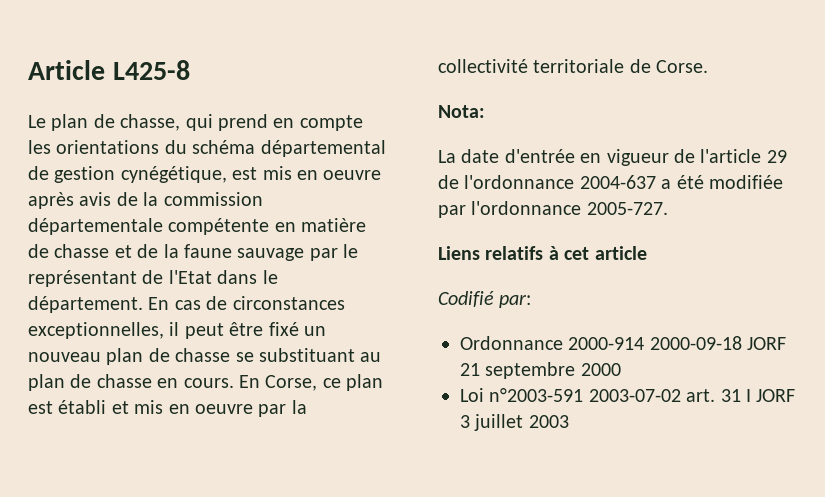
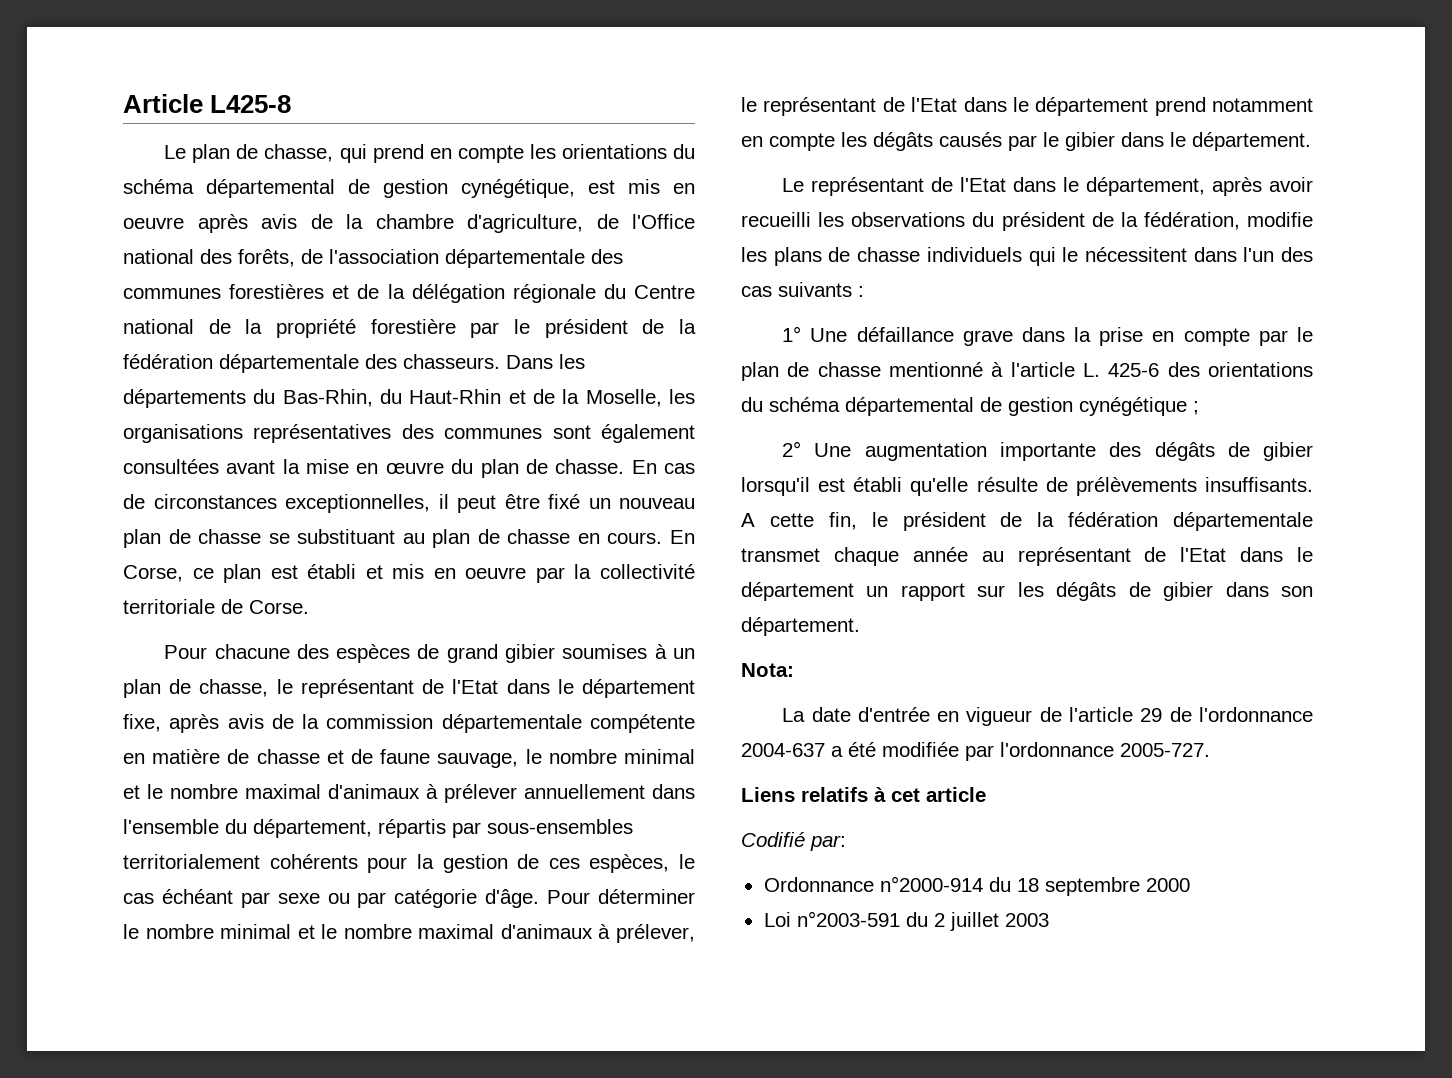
- Le plan de chasse, qui prend en compte les orientations du schéma départemental de gestion cynégétique, est mis en oeuvre après avis de la commission départementale compétente en matière de chasse et de la faune sauvage par le représentant de l'Etat dans le département.
+ Le plan de chasse, qui prend en compte les orientations du schéma départemental de gestion cynégétique, est mis en oeuvre après avis de la chambre d'agriculture, de l'Office national des forêts, de l'association départementale des communes forestières et de la délégation régionale du Centre national de la propriété forestière par le président de la fédération départementale des chasseurs. Dans les départements du Bas-Rhin, du Haut-Rhin et de la Moselle, les organisations représentatives des communes sont également consultées avant la mise en œuvre du plan de chasse.
+ Pour chacune des espèces de grand gibier soumises à un plan de chasse, le représentant de l'Etat dans le département fixe, après avis de la commission départementale compétente en matière de chasse et de faune sauvage, le nombre minimal et le nombre maximal d'animaux à prélever annuellement dans l'ensemble du département, répartis par sous-ensembles territorialement cohérents pour la gestion de ces espèces, le cas échéant par sexe ou par catégorie d'âge. Pour déterminer le nombre minimal et le nombre maximal d'animaux à prélever, le représentant de l'Etat dans le département prend notamment en compte les dégâts causés par le gibier dans le département.
+ Le représentant de l'Etat dans le département, après avoir recueilli les observations du président de la fédération, modifie les plans de chasse individuels qui le nécessitent dans l'un des cas suivants :
+ 1° Une défaillance grave dans la prise en compte par le plan de chasse mentionné à l'article L. 425-6 des orientations du schéma départemental de gestion cynégétique ;
+ 2° Une augmentation importante des dégâts de gibier lorsqu'il est établi qu'elle résulte de prélèvements insuffisants. A cette fin, le président de la fédération départementale transmet chaque année au représentant de l'Etat dans le département un rapport sur les dégâts de gibier dans son département.
- Ordonnance 2000-914 2000-09-18 JORF 21 septembre 2000
+ Ordonnance n°2000-914 du 18 septembre 2000
- Loi n°2003-591 2003-07-02 art. 31 I JORF 3 juillet 2003
+ Loi n°2003-591 du 2 juillet 2003

